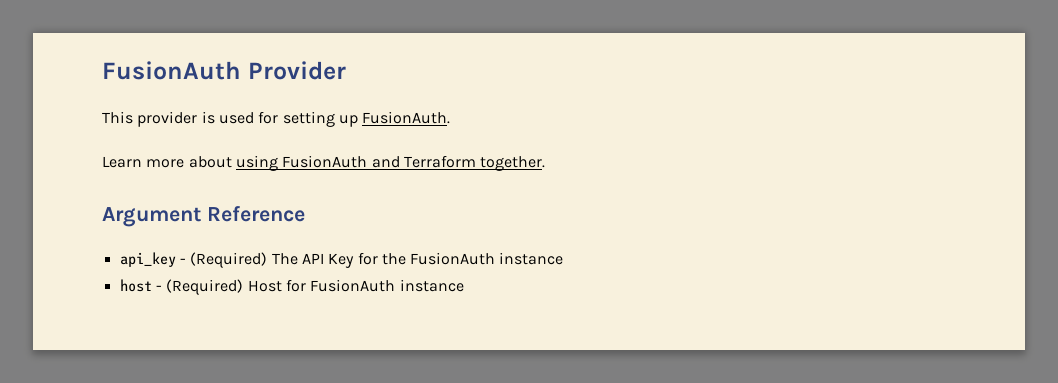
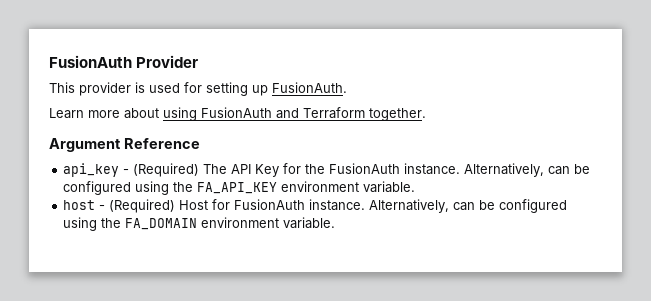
- api_key - (Required) The API Key for the FusionAuth instance
+ api_key - (Required) The API Key for the FusionAuth instance. Alternatively, can be configured using the FA_API_KEY environment variable.
- host - (Required) Host for FusionAuth instance
+ host - (Required) Host for FusionAuth instance. Alternatively, can be configured using the FA_DOMAIN environment variable.

